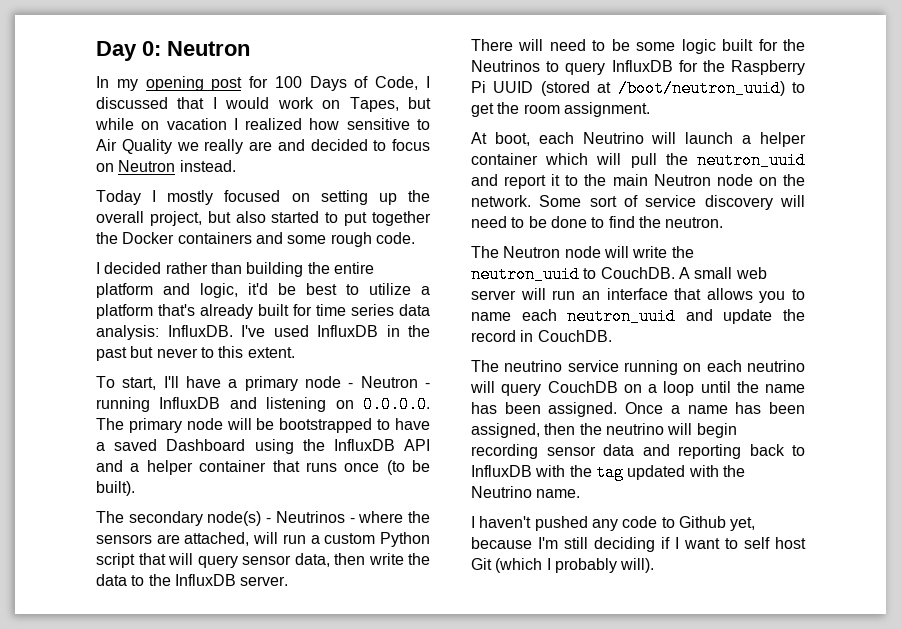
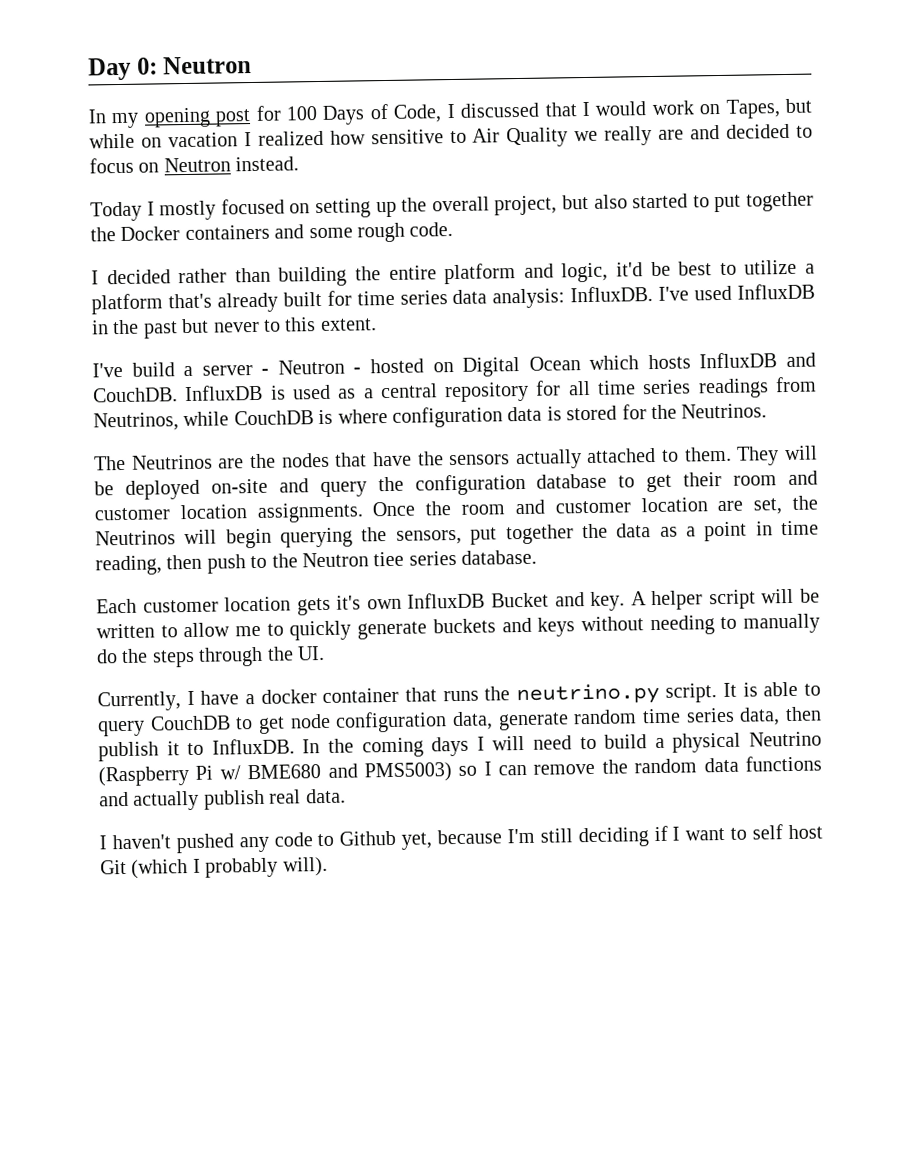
- To start, I'll have a primary node - Neutron - running InfluxDB and listening on 0.0.0.0. The primary node will be bootstrapped to have a saved Dashboard using the InfluxDB API and a helper container that runs once (to be built).
- The secondary node(s) - Neutrinos - where the sensors are attached, will run a custom Python script that will query sensor data, then write the data to the InfluxDB server.
- There will need to be some logic built for the Neutrinos to query InfluxDB for the Raspberry Pi UUID (stored at /boot/neutron_uuid) to get the room assignment.
- At boot, each Neutrino will launch a helper container which will pull the neutron_uuid and report it to the main Neutron node on the network. Some sort of service discovery will need to be done to find the neutron.
- The Neutron node will write the neutron_uuid to CouchDB. A small web server will run an interface that allows you to name each neutron_uuid and update the record in CouchDB.
- The neutrino service running on each neutrino will query CouchDB on a loop until the name has been assigned. Once a name has been assigned, then the neutrino will begin recording sensor data and reporting back to InfluxDB with the tag updated with the Neutrino name.
+ I've build a server - Neutron - hosted on Digital Ocean which hosts InfluxDB and CouchDB. InfluxDB is used as a central repository for all time series readings from Neutrinos, while CouchDB is where configuration data is stored for the Neutrinos.
+ The Neutrinos are the nodes that have the sensors actually attached to them. They will be deployed on-site and query the configuration database to get their room and customer location assignments. Once the room and customer location are set, the Neutrinos will begin querying the sensors, put together the data as a point in time reading, then push to the Neutron tiee series database.
+ Each customer location gets it's own InfluxDB Bucket and key. A helper script will be written to allow me to quickly generate buckets and keys without needing to manually do the steps through the UI.
+ Currently, I have a docker container that runs the neutrino.py script. It is able to query CouchDB to get node configuration data, generate random time series data, then publish it to InfluxDB. In the coming days I will need to build a physical Neutrino (Raspberry Pi w/ BME680 and PMS5003) so I can remove the random data functions and actually publish real data.

